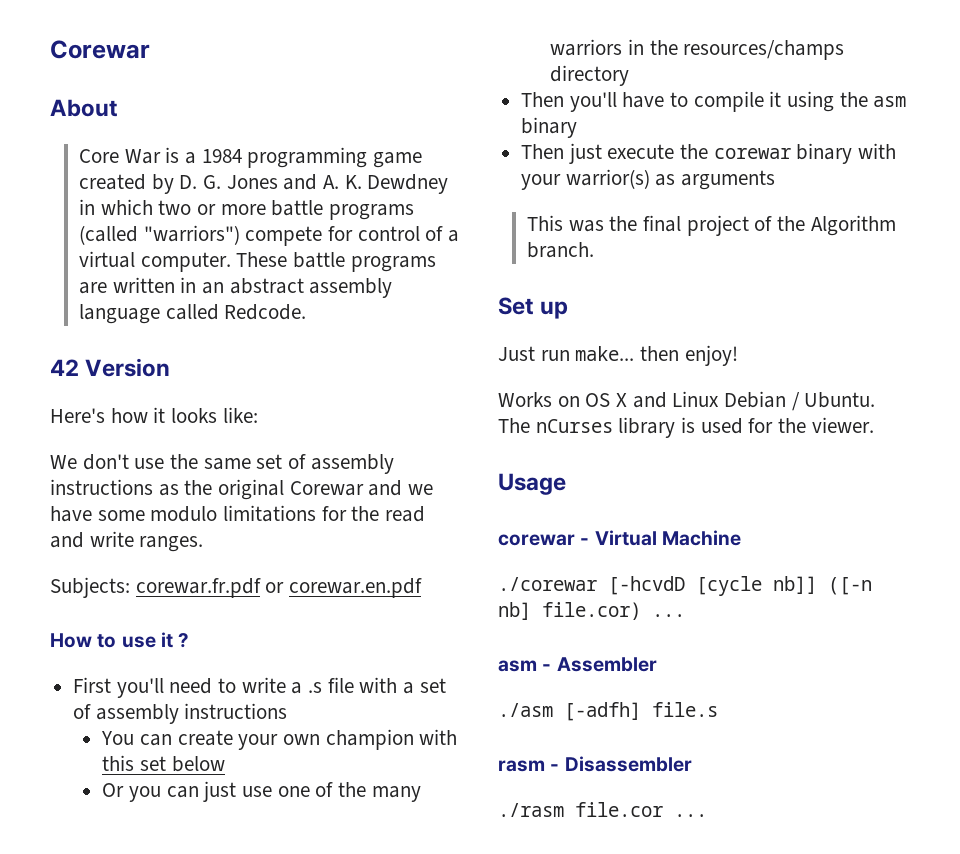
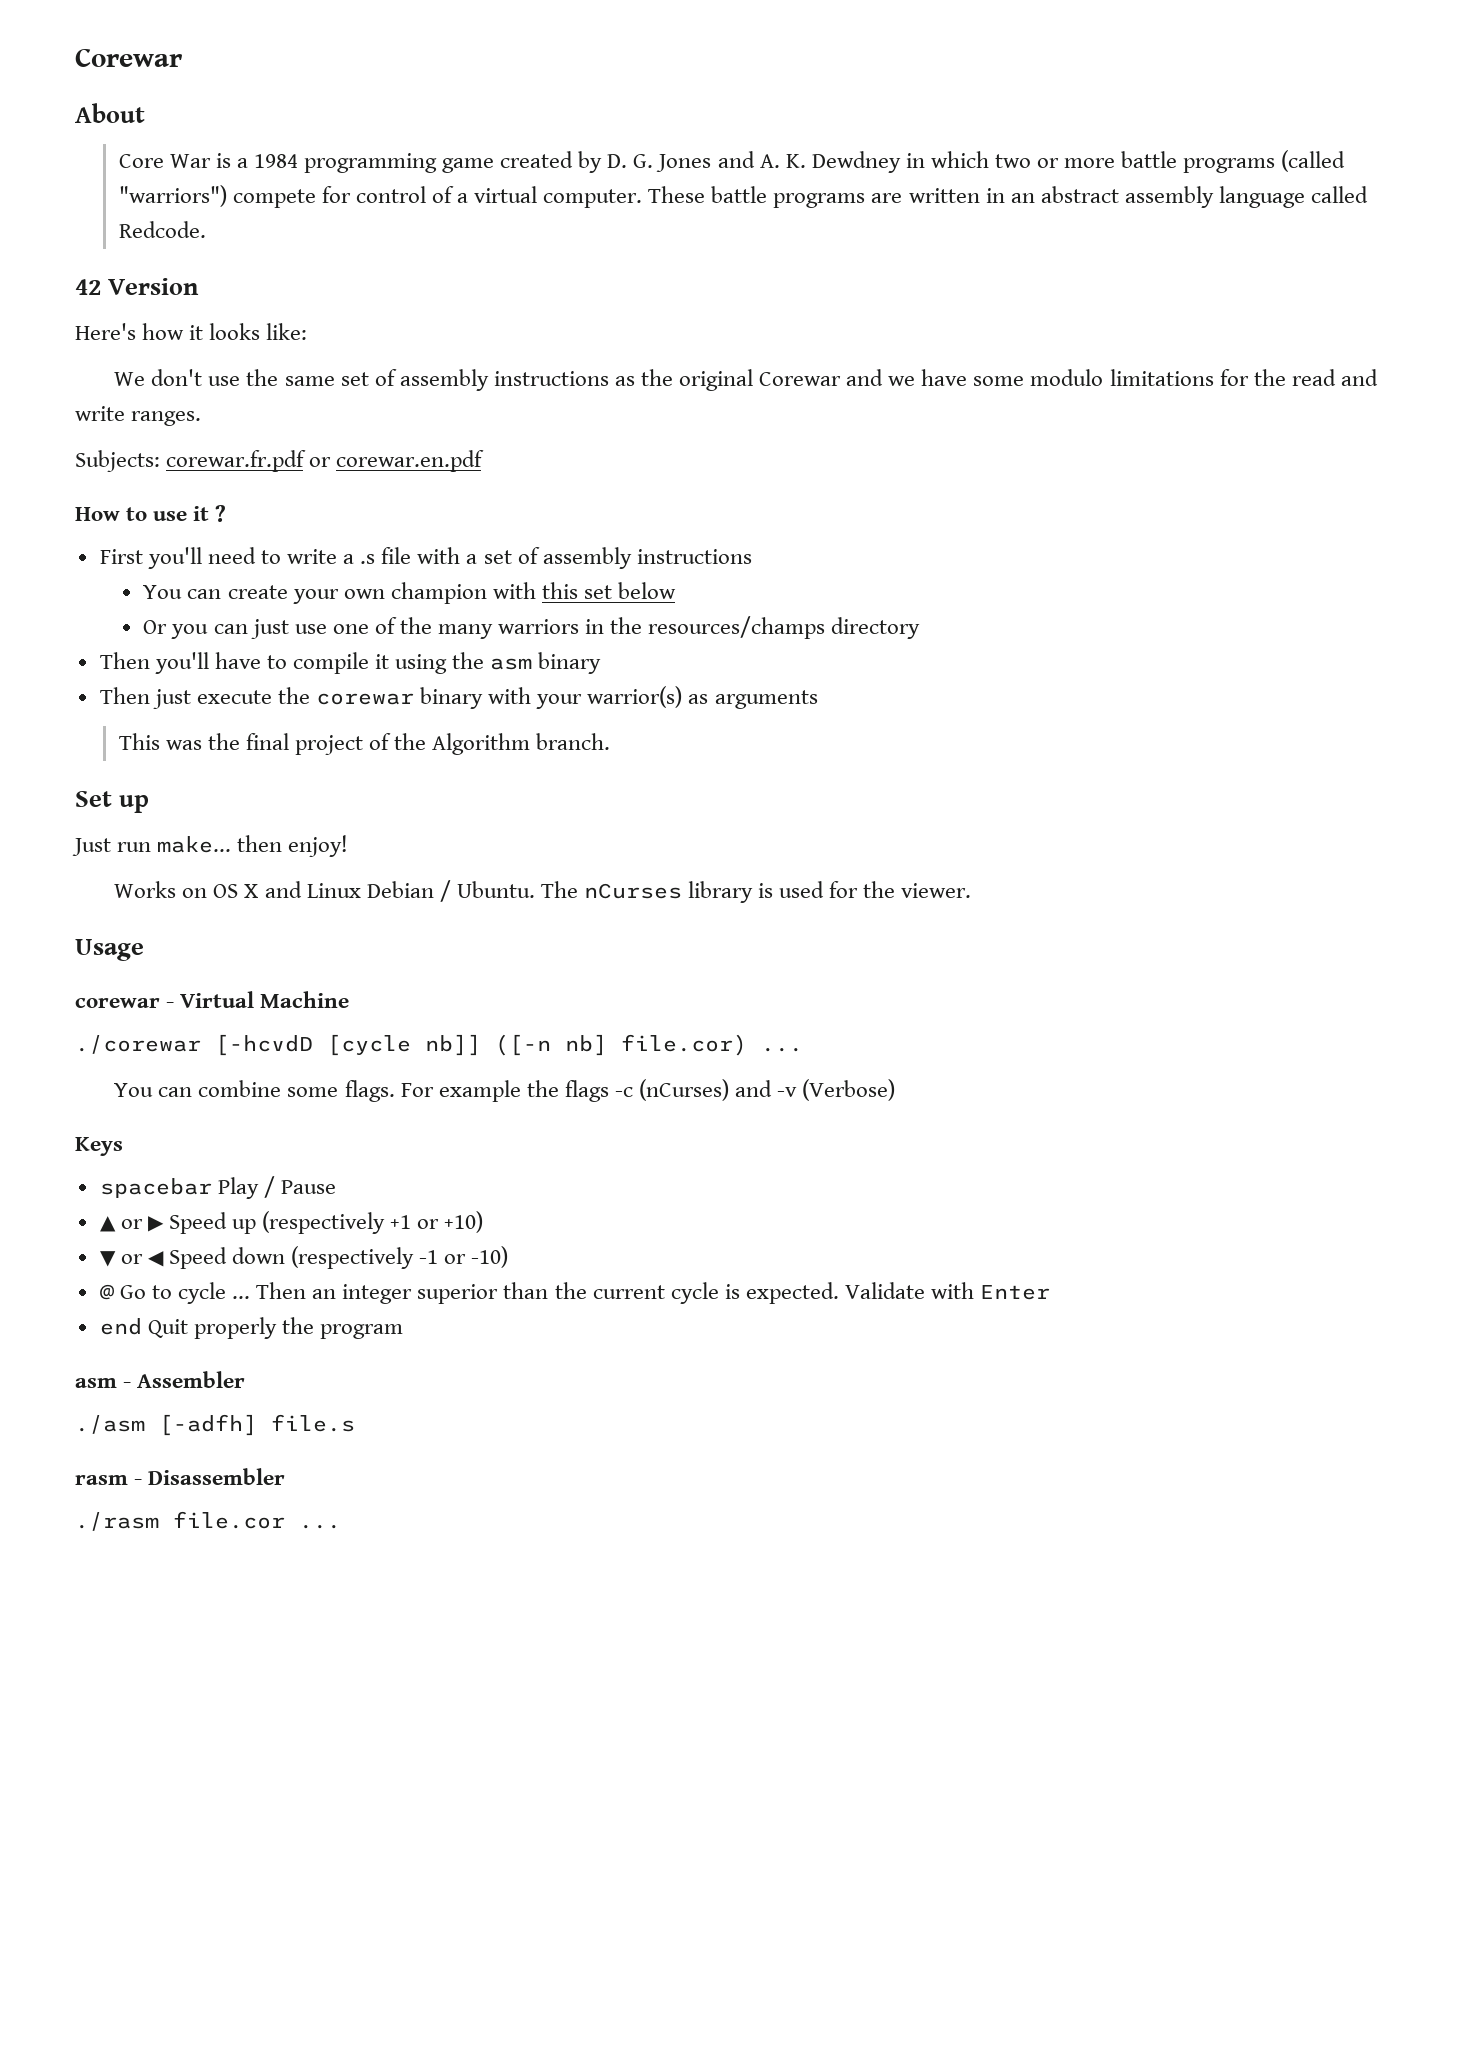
+ You can combine some flags. For example the flags -c (nCurses) and -v (Verbose)
+ Keys
+ spacebar Play / Pause
+ ▲ or ▶ Speed up (respectively +1 or +10)
+ ▼ or ◀ Speed down (respectively -1 or -10)
+ @ Go to cycle ... Then an integer superior than the current cycle is expected. Validate with Enter
+ end Quit properly the program

